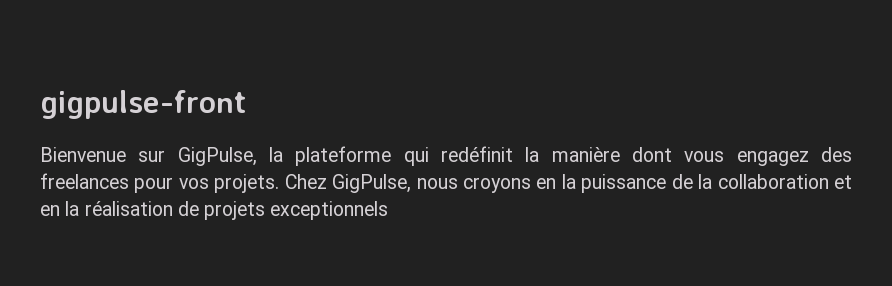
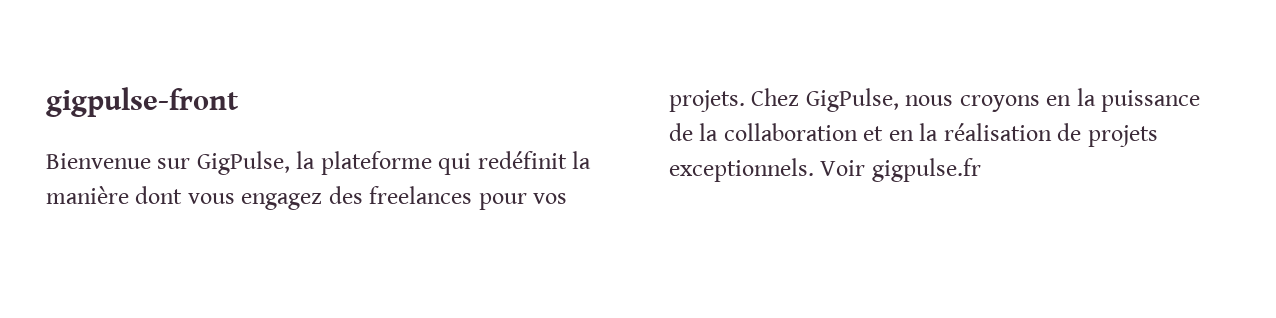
- Chez GigPulse, nous croyons en la puissance de la collaboration et en la réalisation de projets exceptionnels
+ Chez GigPulse, nous croyons en la puissance de la collaboration et en la réalisation de projets exceptionnels. Voir gigpulse.fr

